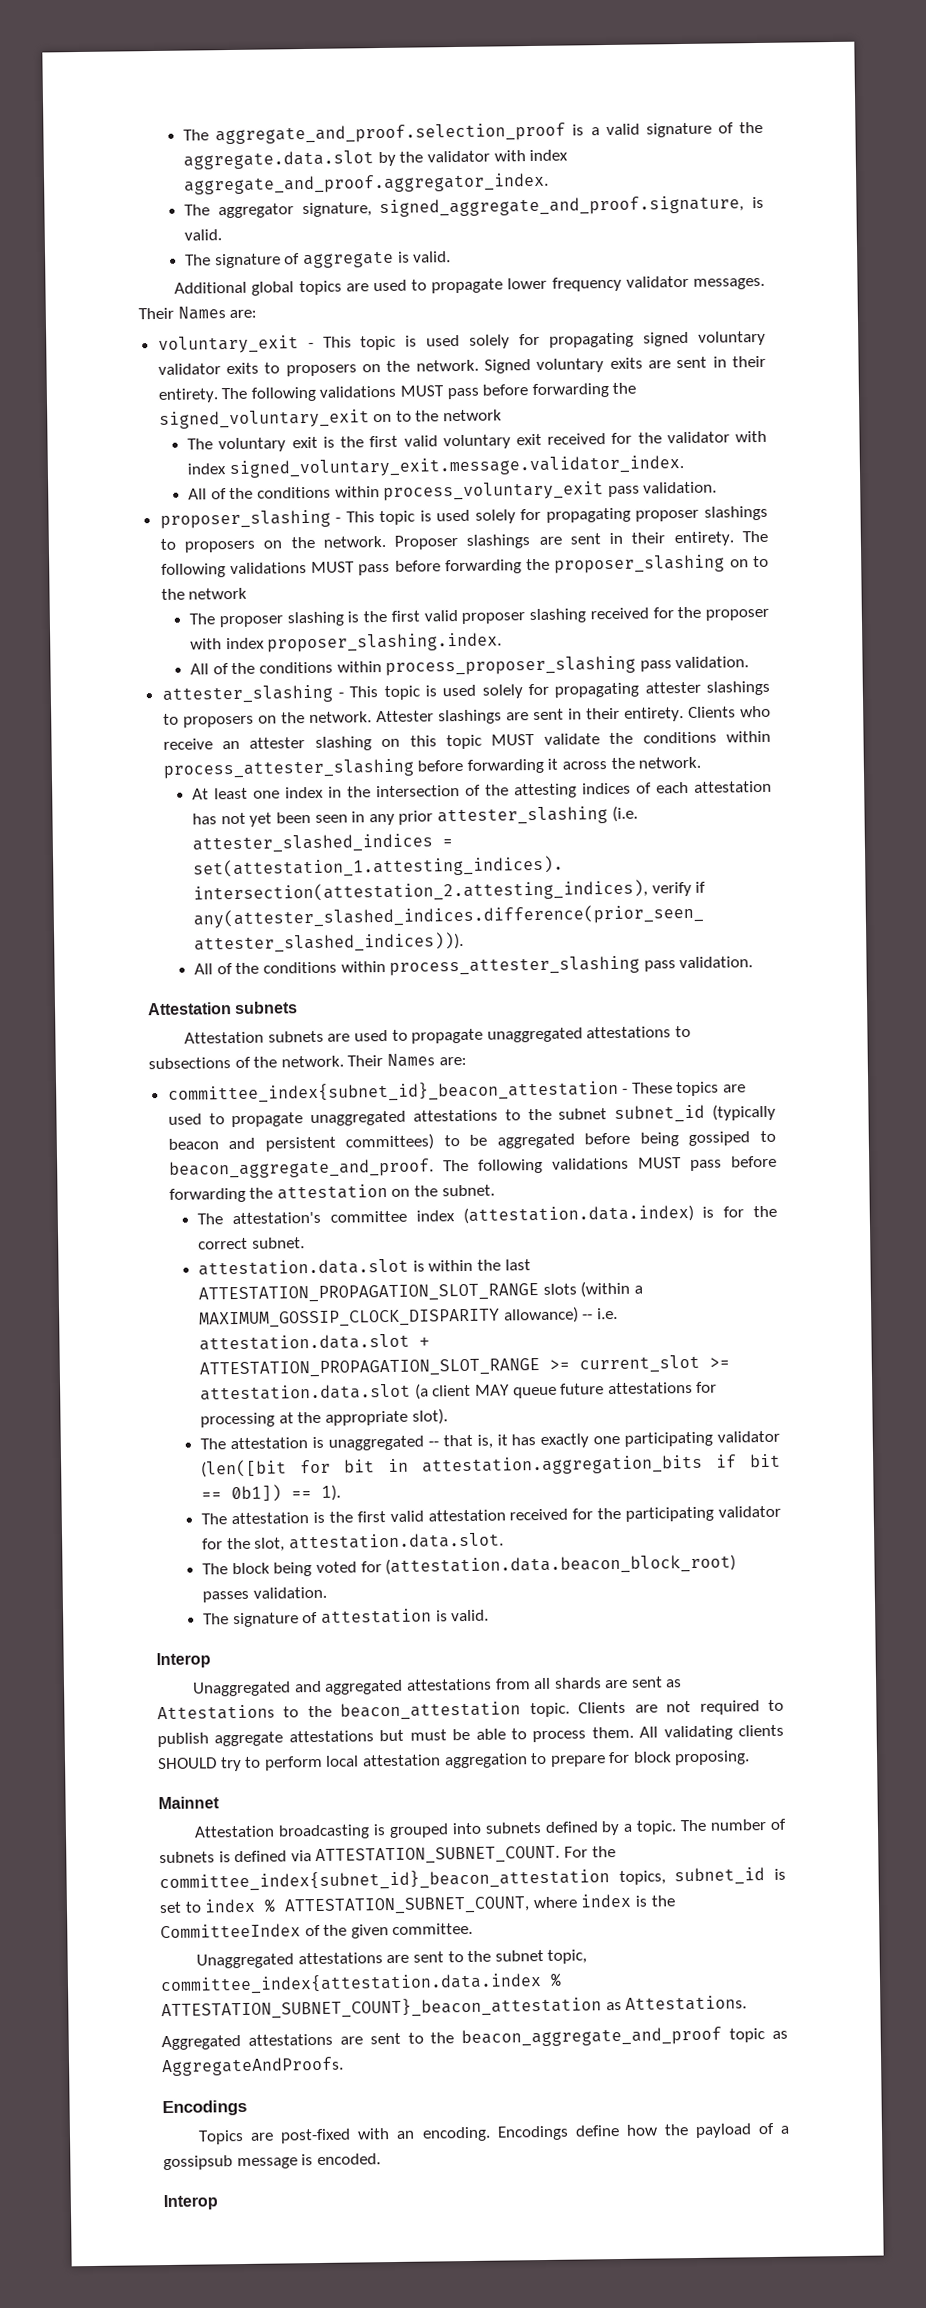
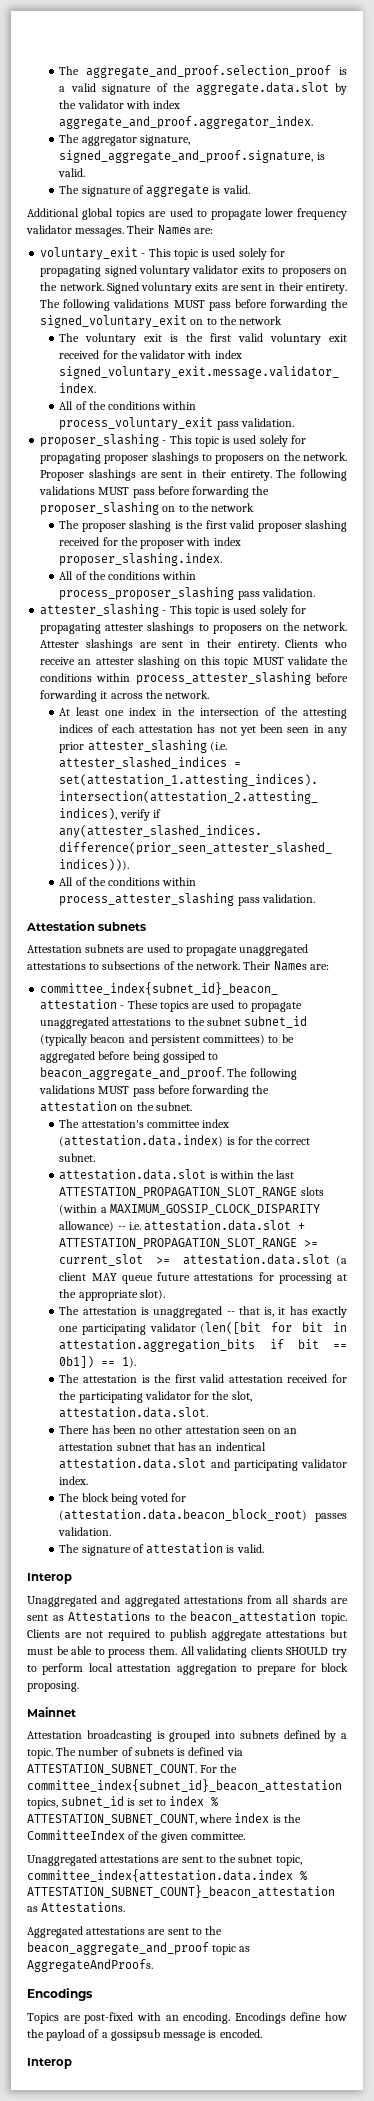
+ There has been no other attestation seen on an attestation subnet that has an indentical attestation.data.slot and participating validator index.

